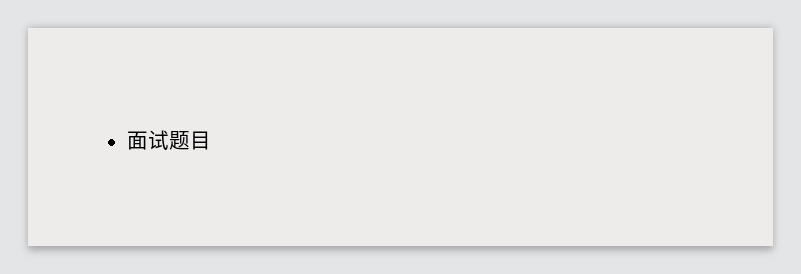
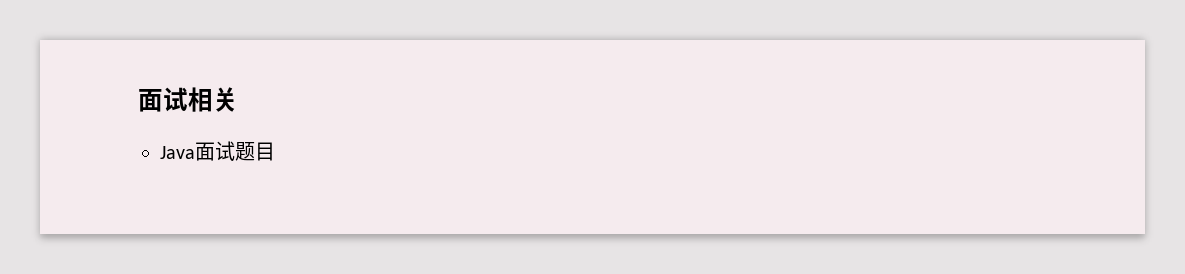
- 面试题目
+ 面试相关
+ Java面试题目

